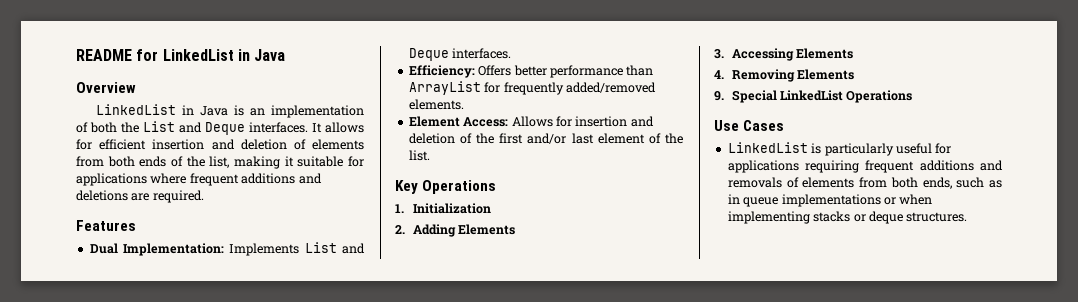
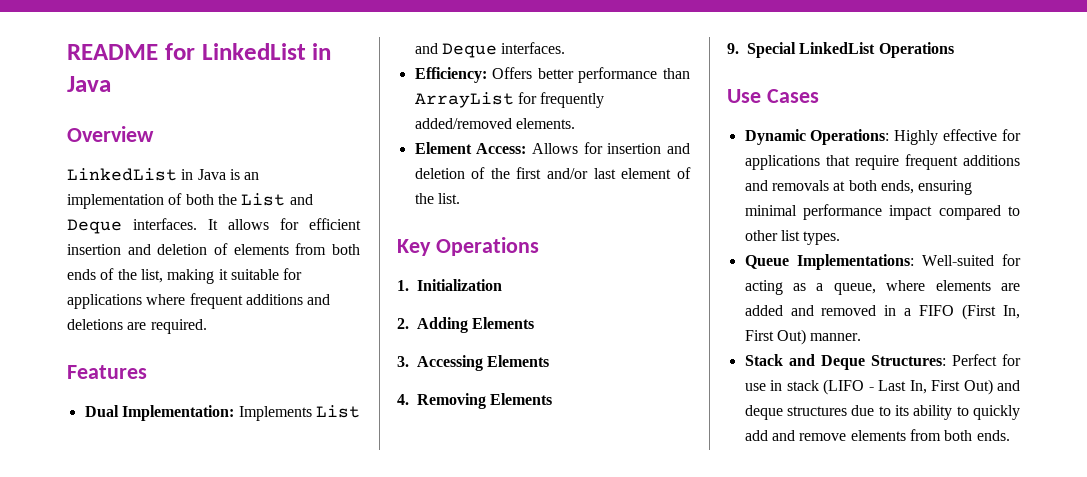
- LinkedList is particularly useful for applications requiring frequent additions and removals of elements from both ends, such as in queue implementations or when implementing stacks or deque structures.
+ Dynamic Operations: Highly effective for applications that require frequent additions and removals at both ends, ensuring minimal performance impact compared to other list types.
+ Queue Implementations: Well-suited for acting as a queue, where elements are added and removed in a FIFO (First In, First Out) manner.
+ Stack and Deque Structures: Perfect for use in stack (LIFO - Last In, First Out) and deque structures due to its ability to quickly add and remove elements from both ends.

